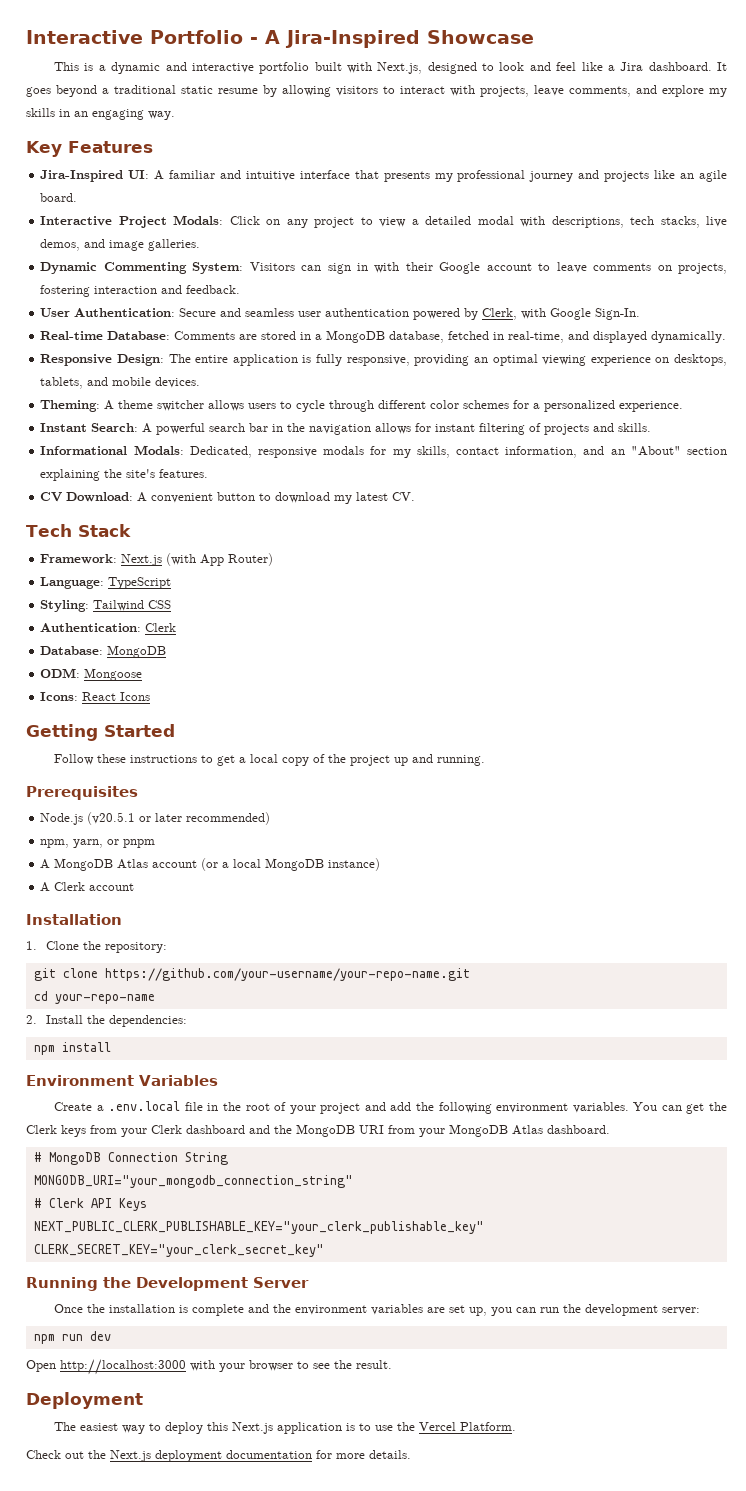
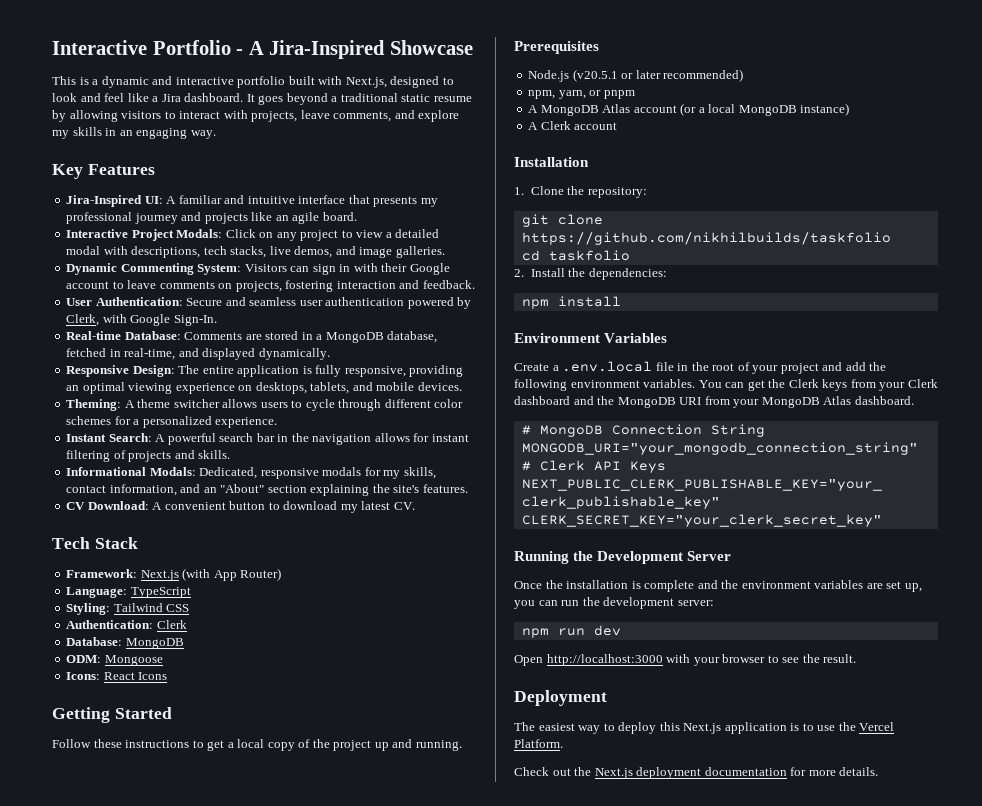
- git clone https://github.com/your-username/your-repo-name.git
+ git clone https://github.com/nikhilbuilds/taskfolio
- cd your-repo-name
+ cd taskfolio

